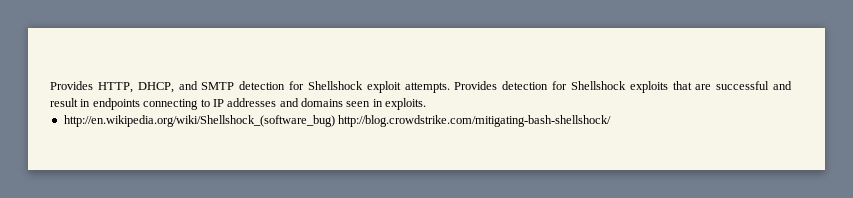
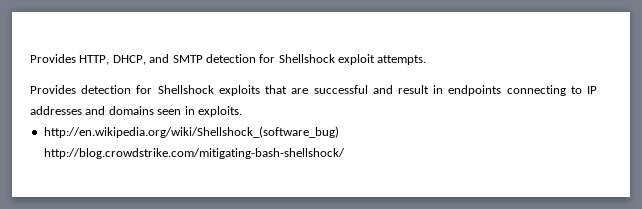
- Provides HTTP, DHCP, and SMTP detection for Shellshock exploit attempts. Provides detection for Shellshock exploits that are successful and result in endpoints connecting to IP addresses and domains seen in exploits.
+ Provides HTTP, DHCP, and SMTP detection for Shellshock exploit attempts.
+ Provides detection for Shellshock exploits that are successful and result in endpoints connecting to IP addresses and domains seen in exploits.

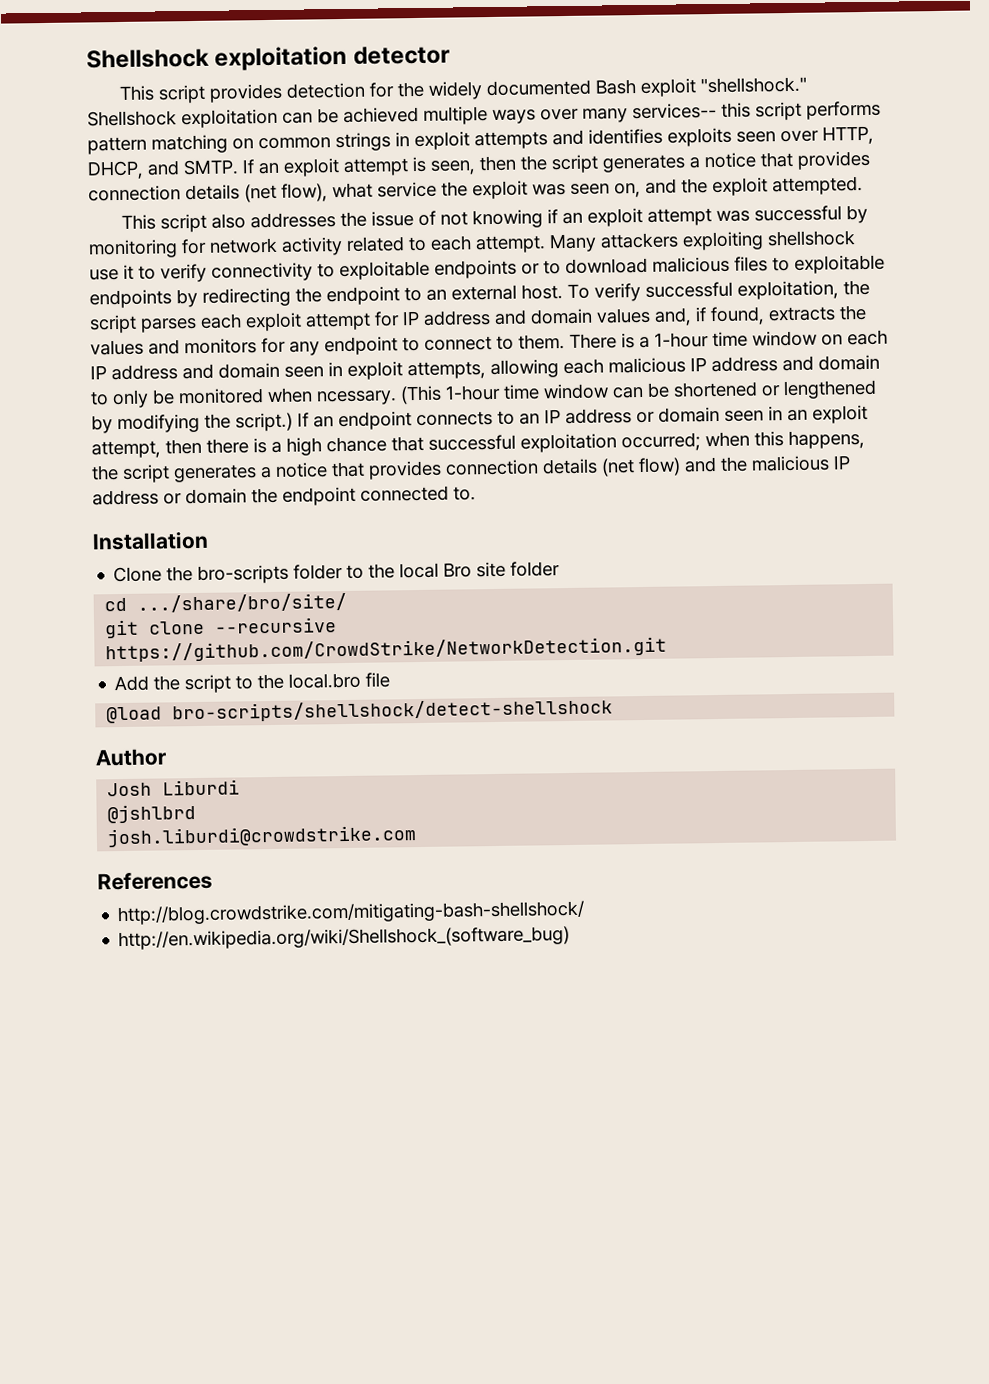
- Provides HTTP, DHCP, and SMTP detection for Shellshock exploit attempts.
- Provides detection for Shellshock exploits that are successful and result in endpoints connecting to IP addresses and domains seen in exploits.
+ Shellshock exploitation detector
+ This script provides detection for the widely documented Bash exploit "shellshock." Shellshock exploitation can be achieved multiple ways over many services-- this script performs pattern matching on common strings in exploit attempts and identifies exploits seen over HTTP, DHCP, and SMTP. If an exploit attempt is seen, then the script generates a notice that provides connection details (net flow), what service the exploit was seen on, and the exploit attempted.
+ This script also addresses the issue of not knowing if an exploit attempt was successful by monitoring for network activity related to each attempt. Many attackers exploiting shellshock use it to verify connectivity to exploitable endpoints or to download malicious files to exploitable endpoints by redirecting the endpoint to an external host. To verify successful exploitation, the script parses each exploit attempt for IP address and domain values and, if found, extracts the values and monitors for any endpoint to connect to them. There is a 1-hour time window on each IP address and domain seen in exploit attempts, allowing each malicious IP address and domain to only be monitored when ncessary. (This 1-hour time window can be shortened or lengthened by modifying the script.) If an endpoint connects to an IP address or domain seen in an exploit attempt, then there is a high chance that successful exploitation occurred; when this happens, the script generates a notice that provides connection details (net flow) and the malicious IP address or domain the endpoint connected to.
+ Installation
+ Clone the bro-scripts folder to the local Bro site folder
+ cd .../share/bro/site/
+ git clone --recursive https://github.com/CrowdStrike/NetworkDetection.git
+ Add the script to the local.bro file
+ @load bro-scripts/shellshock/detect-shellshock
+ Author
+ Josh Liburdi
+ @jshlbrd
+ josh.liburdi@crowdstrike.com
+ References
+ http://blog.crowdstrike.com/mitigating-bash-shellshock/
- http://en.wikipedia.org/wiki/Shellshock_(software_bug) http://blog.crowdstrike.com/mitigating-bash-shellshock/
+ http://en.wikipedia.org/wiki/Shellshock_(software_bug)

